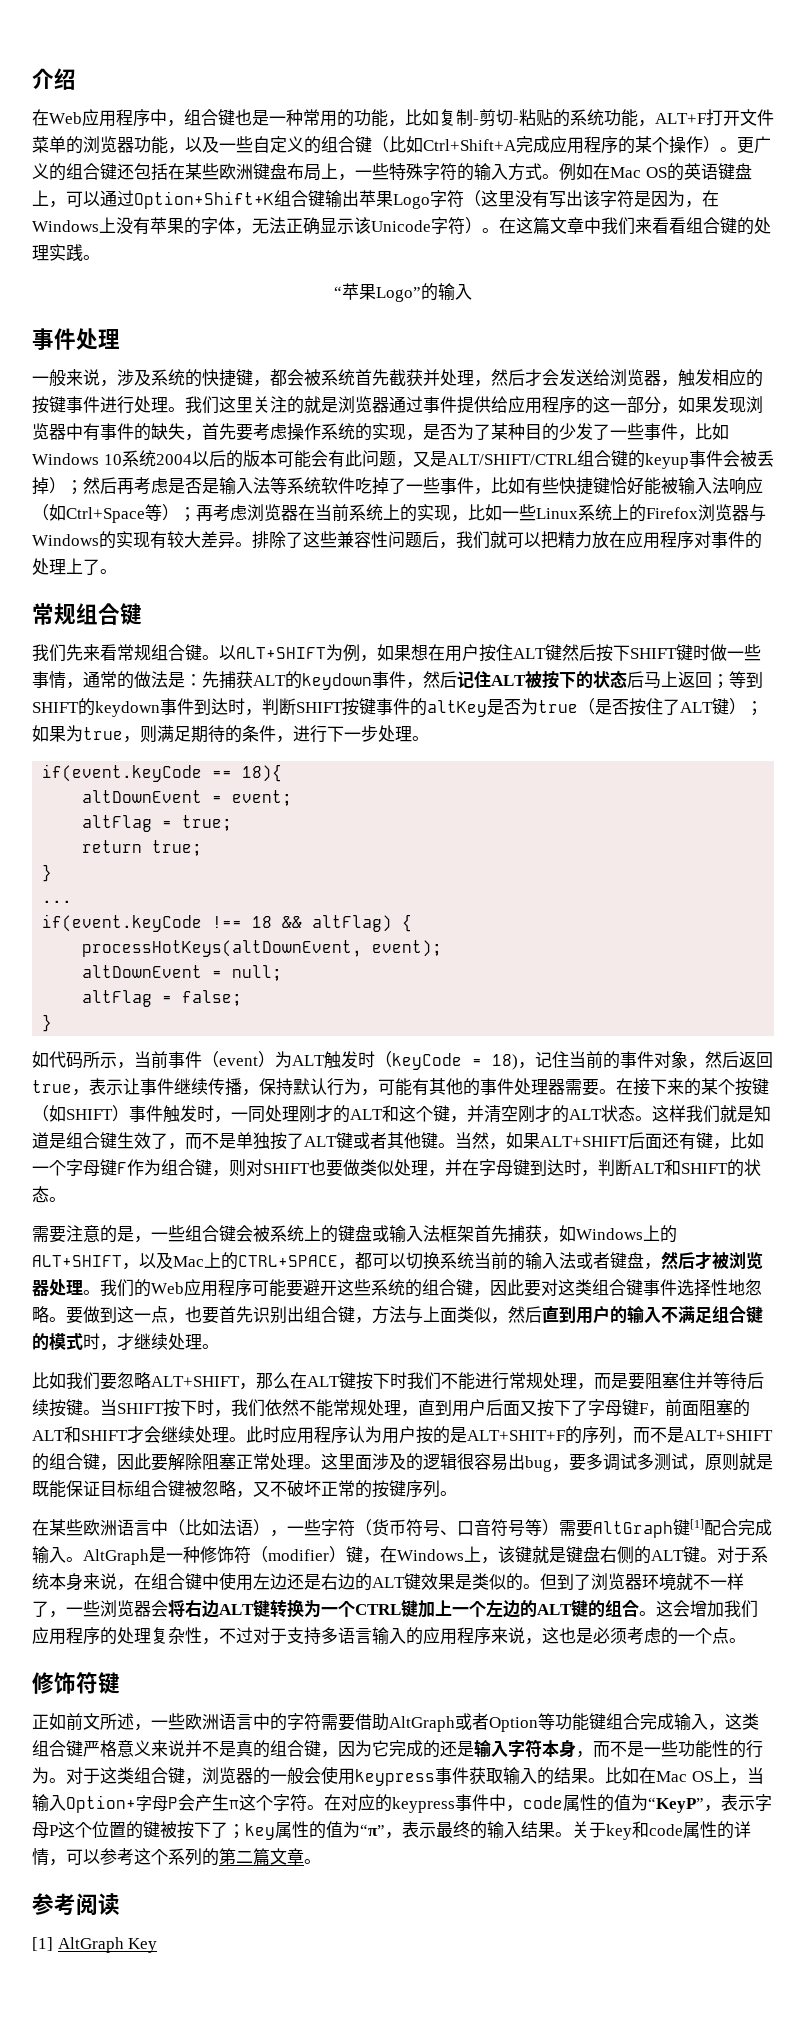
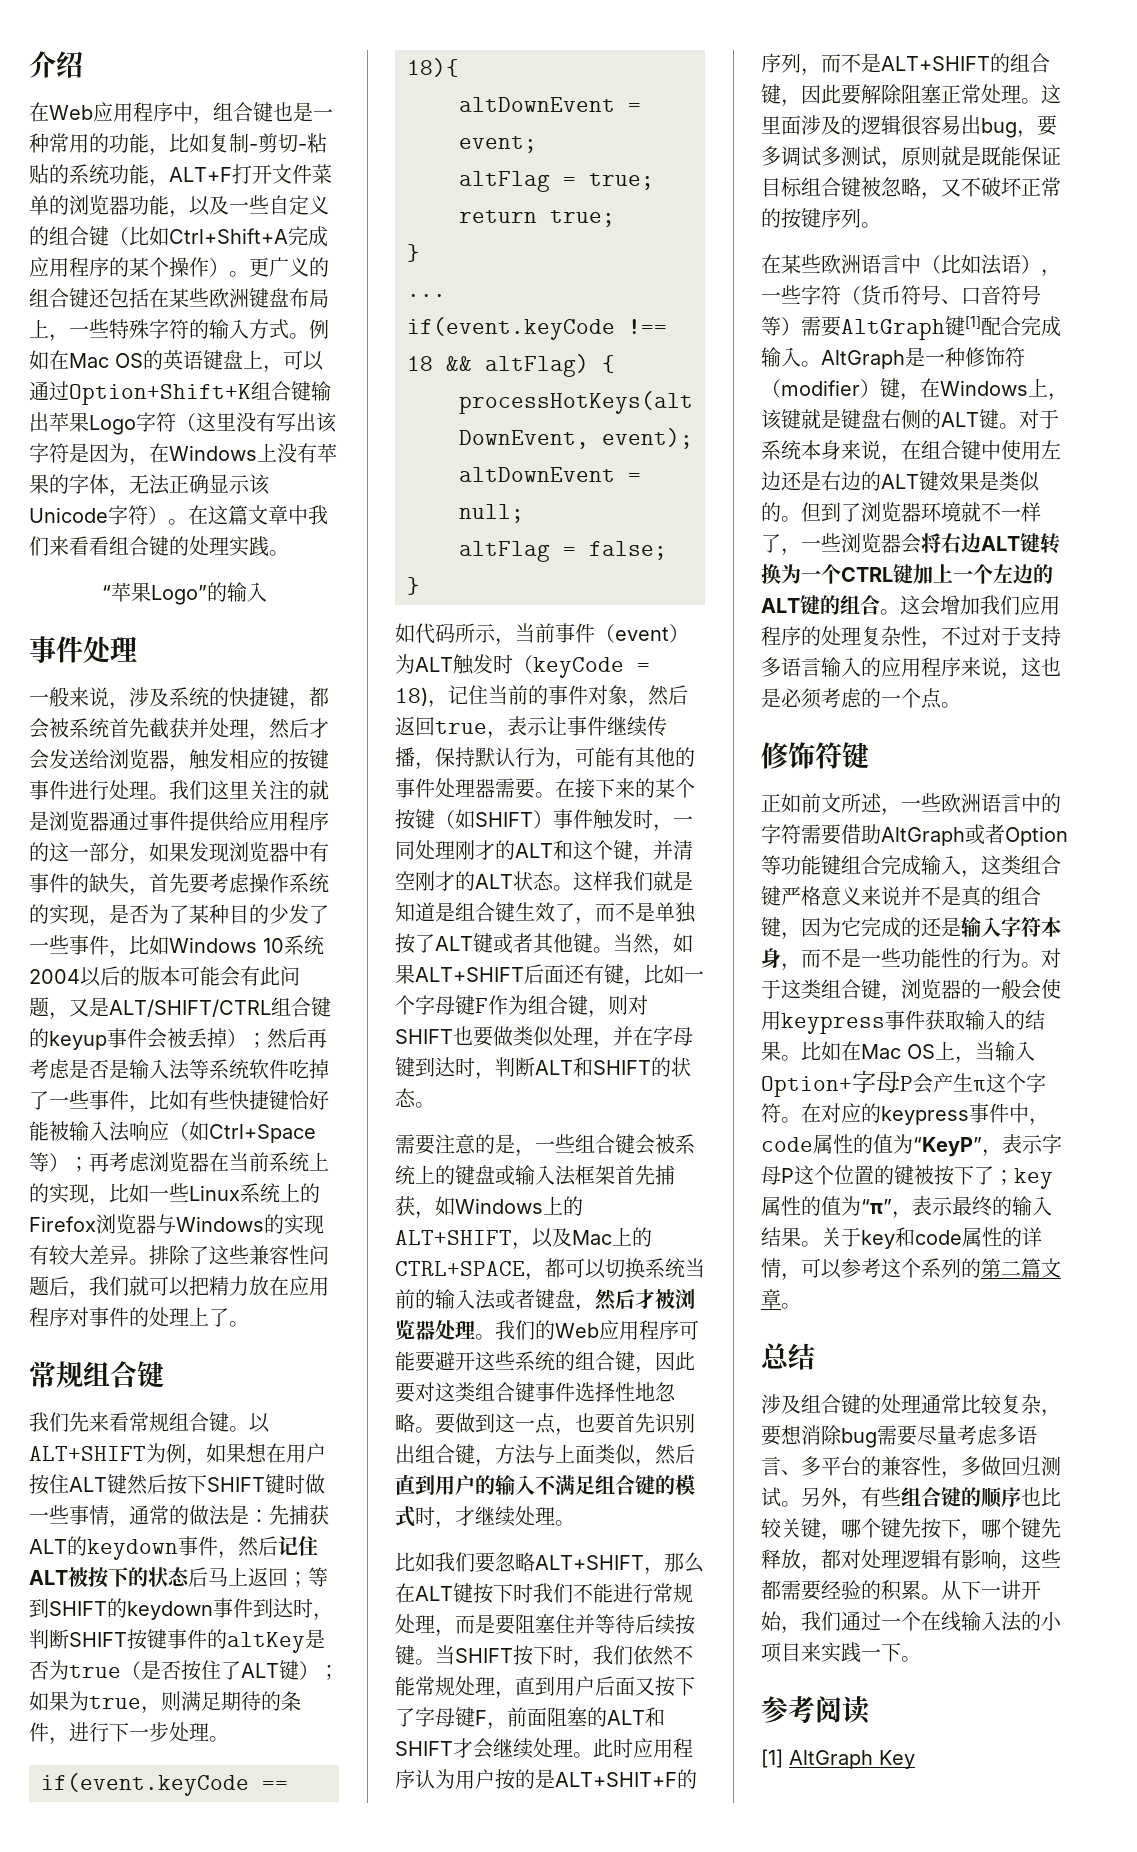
+ 总结
+ 涉及组合键的处理通常比较复杂，要想消除bug需要尽量考虑多语言、多平台的兼容性，多做回归测试。另外，有些组合键的顺序也比较关键，哪个键先按下，哪个键先释放，都对处理逻辑有影响，这些都需要经验的积累。从下一讲开始，我们通过一个在线输入法的小项目来实践一下。

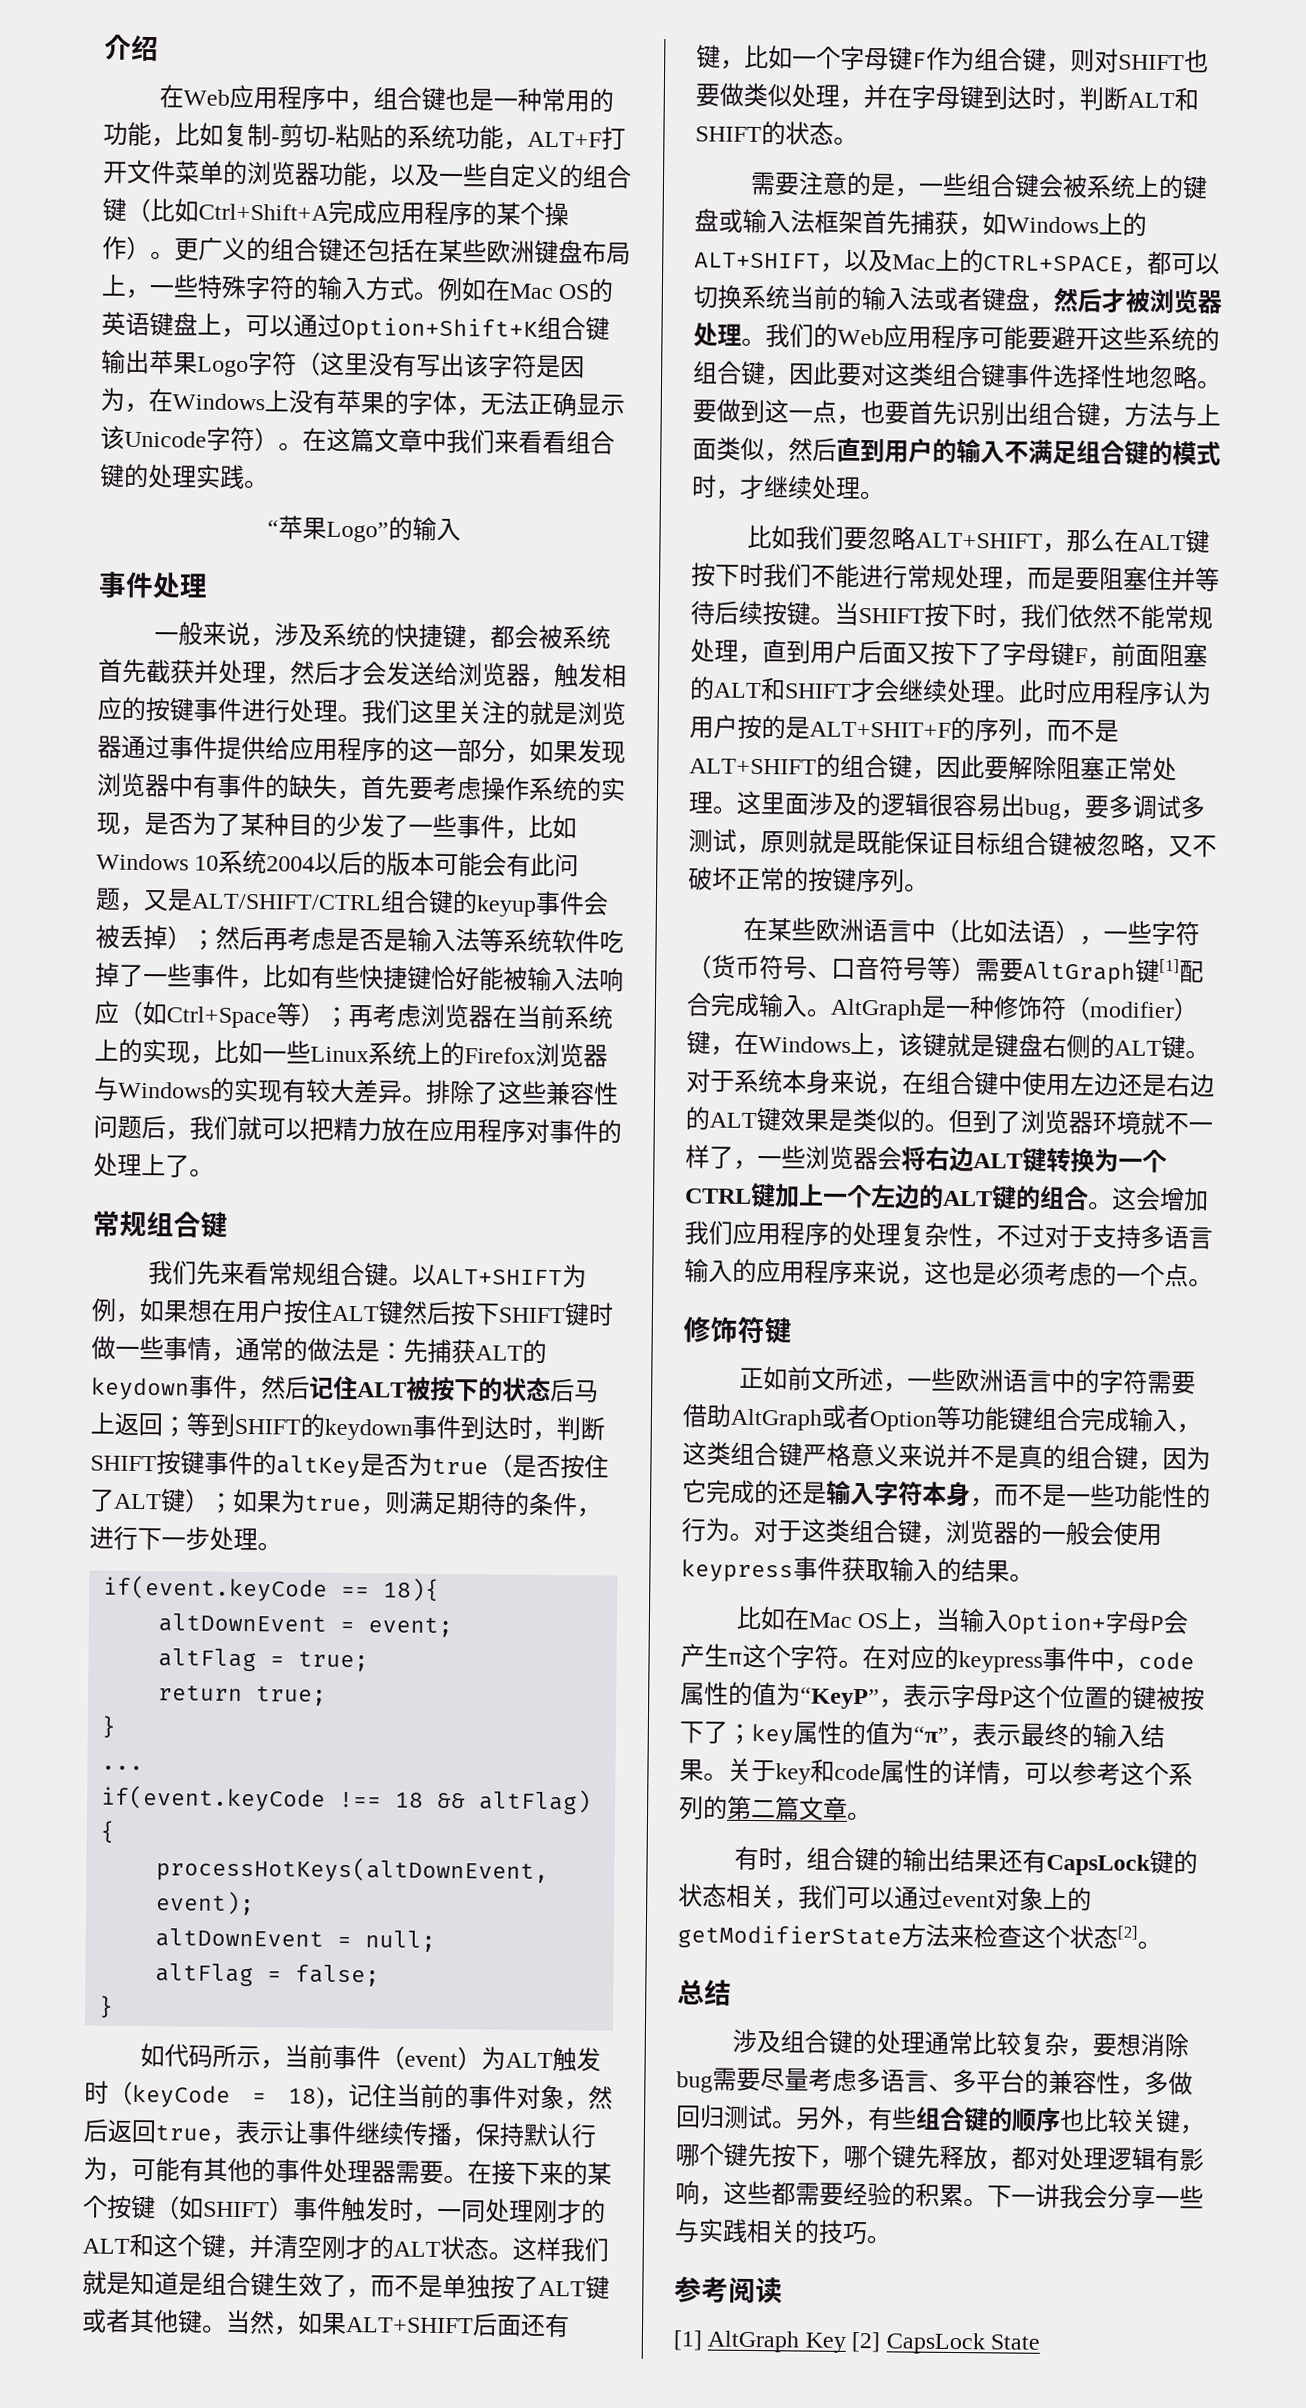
- 对于这类组合键，浏览器的一般会使用keypress事件获取输入的结果。比如在Mac OS上，当输入Option+字母P会产生π这个字符。
+ 对于这类组合键，浏览器的一般会使用keypress事件获取输入的结果。
+ 比如在Mac OS上，当输入Option+字母P会产生π这个字符。
+ 有时，组合键的输出结果还有CapsLock键的状态相关，我们可以通过event对象上的getModifierState方法来检查这个状态[2]。
- 从下一讲开始，我们通过一个在线输入法的小项目来实践一下。
+ 下一讲我会分享一些与实践相关的技巧。
- [1] AltGraph Key
+ [1] AltGraph Key [2] CapsLock State

